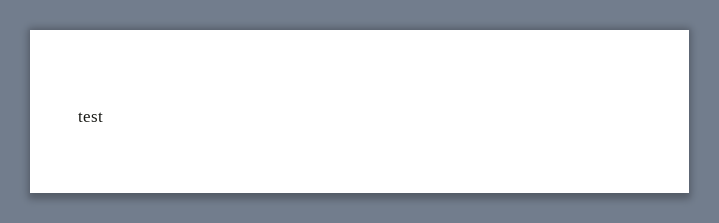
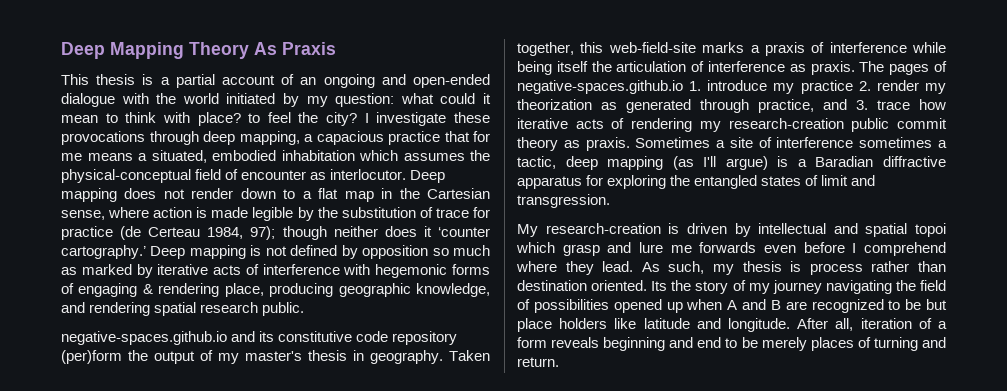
- test
+ Deep Mapping Theory As Praxis
+ This thesis is a partial account of an ongoing and open-ended dialogue with the world initiated by my question: what could it mean to think with place? to feel the city? I investigate these provocations through deep mapping, a capacious practice that for me means a situated, embodied inhabitation which assumes the physical-conceptual field of encounter as interlocutor. Deep mapping does not render down to a flat map in the Cartesian sense, where action is made legible by the substitution of trace for practice (de Certeau 1984, 97); though neither does it ‘counter cartography.’ Deep mapping is not defined by opposition so much as marked by iterative acts of interference with hegemonic forms of engaging & rendering place, producing geographic knowledge, and rendering spatial research public.
+ negative-spaces.github.io and its constitutive code repository (per)form the output of my master's thesis in geography. Taken together, this web-field-site marks a praxis of interference while being itself the articulation of interference as praxis. The pages of negative-spaces.github.io 1. introduce my practice 2. render my theorization as generated through practice, and 3. trace how iterative acts of rendering my research-creation public commit theory as praxis. Sometimes a site of interference sometimes a tactic, deep mapping (as I'll argue) is a Baradian diffractive apparatus for exploring the entangled states of limit and transgression.
+ My research-creation is driven by intellectual and spatial topoi which grasp and lure me forwards even before I comprehend where they lead. As such, my thesis is process rather than destination oriented. Its the story of my journey navigating the field of possibilities opened up when A and B are recognized to be but place holders like latitude and longitude. After all, iteration of a form reveals beginning and end to be merely places of turning and return.

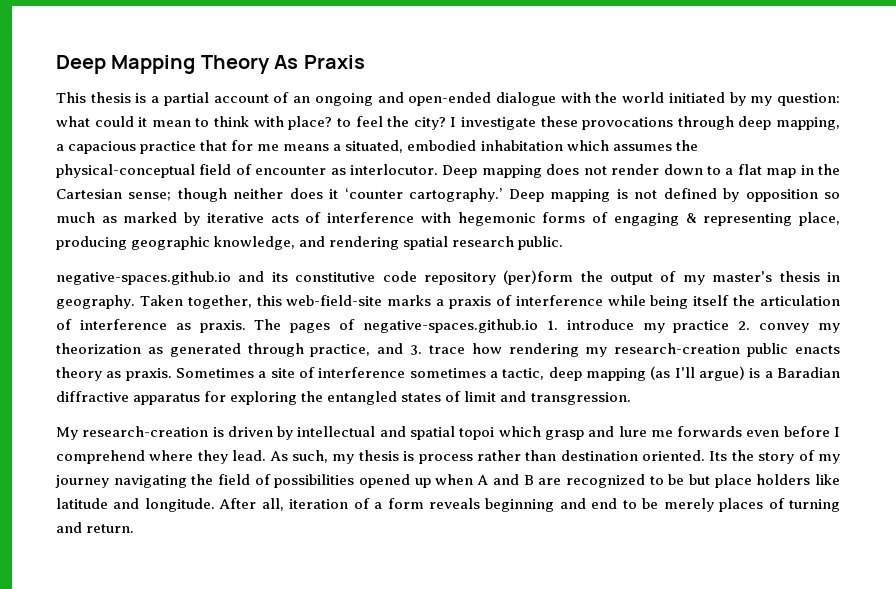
- Deep mapping does not render down to a flat map in the Cartesian sense, where action is made legible by the substitution of trace for practice (de Certeau 1984, 97); though neither does it ‘counter cartography.’
+ Deep mapping does not render down to a flat map in the Cartesian sense; though neither does it ‘counter cartography.’
- Deep mapping is not defined by opposition so much as marked by iterative acts of interference with hegemonic forms of engaging & rendering place, producing geographic knowledge, and rendering spatial research public.
+ Deep mapping is not defined by opposition so much as marked by iterative acts of interference with hegemonic forms of engaging & representing place, producing geographic knowledge, and rendering spatial research public.
- The pages of negative-spaces.github.io 1. introduce my practice 2. render my theorization as generated through practice, and 3. trace how iterative acts of rendering my research-creation public commit theory as praxis.
+ The pages of negative-spaces.github.io 1. introduce my practice 2. convey my theorization as generated through practice, and 3. trace how rendering my research-creation public enacts theory as praxis.

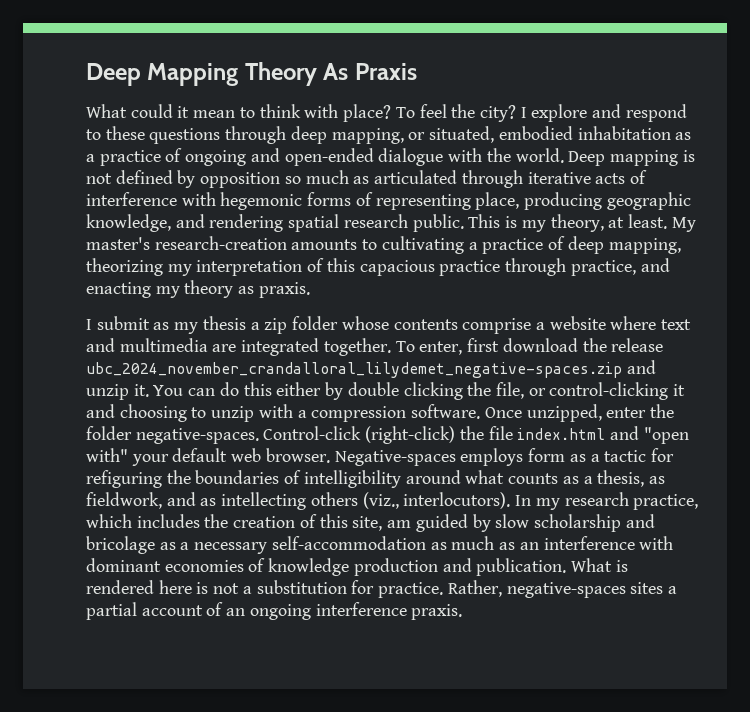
- This thesis is a partial account of an ongoing and open-ended dialogue with the world initiated by my question: what could it mean to think with place? to feel the city?
+ What could it mean to think with place? To feel the city?
- I investigate these provocations through deep mapping, a capacious practice that for me means a situated, embodied inhabitation which assumes the physical-conceptual field of encounter as interlocutor. Deep mapping does not render down to a flat map in the Cartesian sense; though neither does it ‘counter cartography.’
+ I explore and respond to these questions through deep mapping, or situated, embodied inhabitation as a practice of ongoing and open-ended dialogue with the world.
- Deep mapping is not defined by opposition so much as marked by iterative acts of interference with hegemonic forms of engaging & representing place, producing geographic knowledge, and rendering spatial research public.
- negative-spaces.github.io and its constitutive code repository (per)form the output of my master's thesis in geography. Taken together, this web-field-site marks a praxis of interference while being itself the articulation of interference as praxis. The pages of negative-spaces.github.io 1. introduce my practice 2. convey my theorization as generated through practice, and 3. trace how rendering my research-creation public enacts theory as praxis. Sometimes a site of interference sometimes a tactic, deep mapping (as I'll argue) is a Baradian diffractive apparatus for exploring the entangled states of limit and transgression.
- My research-creation is driven by intellectual and spatial topoi which grasp and lure me forwards even before I comprehend where they lead. As such, my thesis is process rather than destination oriented. Its the story of my journey navigating the field of possibilities opened up when A and B are recognized to be but place holders like latitude and longitude. After all, iteration of a form reveals beginning and end to be merely places of turning and return.
+ Deep mapping is not defined by opposition so much as articulated through iterative acts of interference with hegemonic forms of representing place, producing geographic knowledge, and rendering spatial research public. This is my theory, at least. My master's research-creation amounts to cultivating a practice of deep mapping, theorizing my interpretation of this capacious practice through practice, and enacting my theory as praxis.
+ I submit as my thesis a zip folder whose contents comprise a website where text and multimedia are integrated together. To enter, first download the release ubc_2024_november_crandalloral_lilydemet_negative-spaces.zip and unzip it. You can do this either by double clicking the file, or control-clicking it and choosing to unzip with a compression software. Once unzipped, enter the folder negative-spaces. Control-click (right-click) the file index.html and "open with" your default web browser. Negative-spaces employs form as a tactic for refiguring the boundaries of intelligibility around what counts as a thesis, as fieldwork, and as intellecting others (viz., interlocutors). In my research practice, which includes the creation of this site, am guided by slow scholarship and bricolage as a necessary self-accommodation as much as an interference with dominant economies of knowledge production and publication. What is rendered here is not a substitution for practice. Rather, negative-spaces sites a partial account of an ongoing interference praxis.

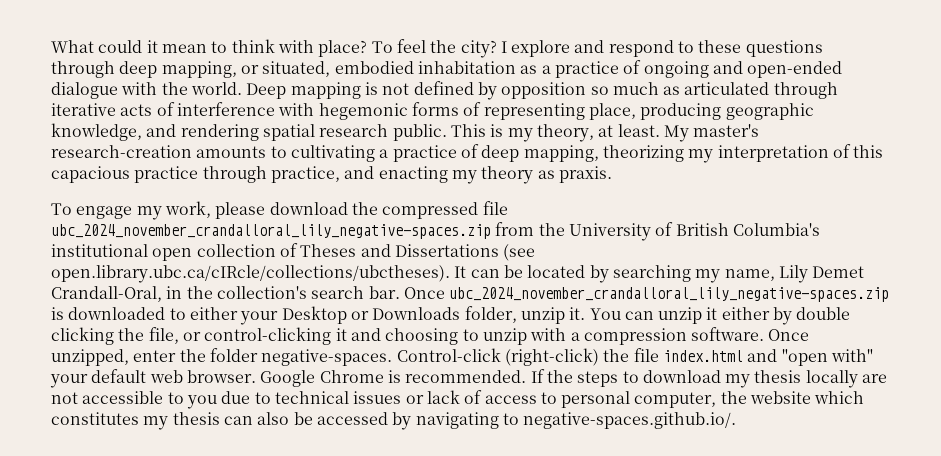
- Deep Mapping Theory As Praxis
- I submit as my thesis a zip folder whose contents comprise a website where text and multimedia are integrated together. To enter, first download the release ubc_2024_november_crandalloral_lilydemet_negative-spaces.zip and unzip it.
+ To engage my work, please download the compressed file ubc_2024_november_crandalloral_lily_negative-spaces.zip from the University of British Columbia's institutional open collection of Theses and Dissertations (see open.library.ubc.ca/cIRcle/collections/ubctheses). It can be located by searching my name, Lily Demet Crandall-Oral, in the collection's search bar. Once ubc_2024_november_crandalloral_lily_negative-spaces.zip is downloaded to either your Desktop or Downloads folder, unzip it.
- You can do this either by double clicking the file, or control-clicking it and choosing to unzip with a compression software.
+ You can unzip it either by double clicking the file, or control-clicking it and choosing to unzip with a compression software.
- Negative-spaces employs form as a tactic for refiguring the boundaries of intelligibility around what counts as a thesis, as fieldwork, and as intellecting others (viz., interlocutors). In my research practice, which includes the creation of this site, am guided by slow scholarship and bricolage as a necessary self-accommodation as much as an interference with dominant economies of knowledge production and publication. What is rendered here is not a substitution for practice. Rather, negative-spaces sites a partial account of an ongoing interference praxis.
+ Google Chrome is recommended. If the steps to download my thesis locally are not accessible to you due to technical issues or lack of access to personal computer, the website which constitutes my thesis can also be accessed by navigating to negative-spaces.github.io/.

